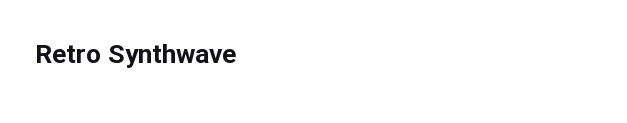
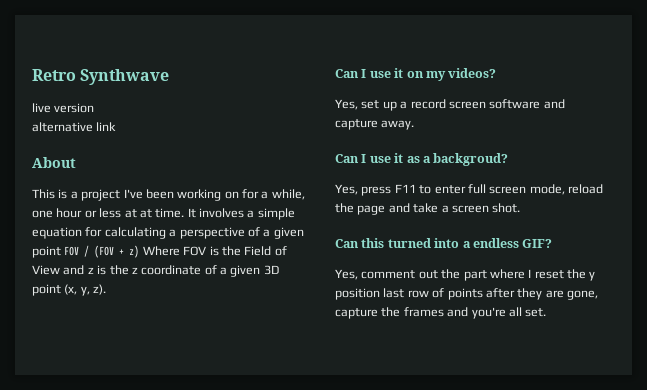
+ live version
+ alternative link
+ About
+ This is a project I've been working on for a while, one hour or less at at time. It involves a simple equation for calculating a perspective of a given point FOV / (FOV + z) Where FOV is the Field of View and z is the z coordinate of a given 3D point (x, y, z).
+ Can I use it on my videos?
+ Yes, set up a record screen software and capture away.
+ Can I use it as a backgroud?
+ Yes, press F11 to enter full screen mode, reload the page and take a screen shot.
+ Can this turned into a endless GIF?
+ Yes, comment out the part where I reset the y position last row of points after they are gone, capture the frames and you're all set.

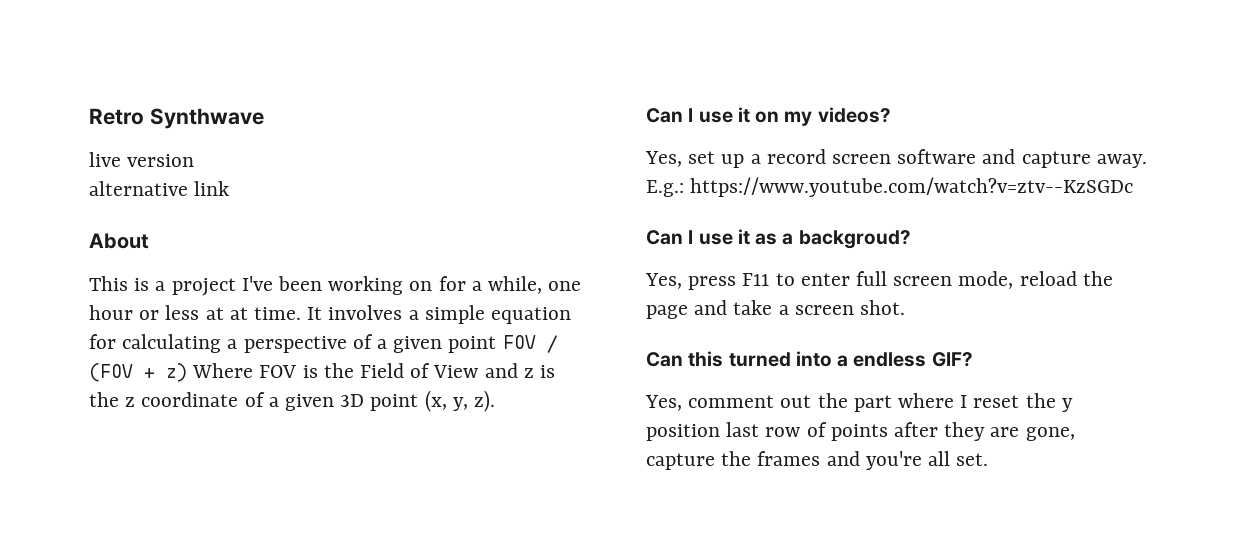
+ E.g.: https://www.youtube.com/watch?v=ztv--KzSGDc

